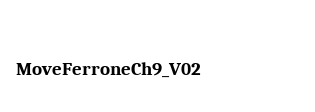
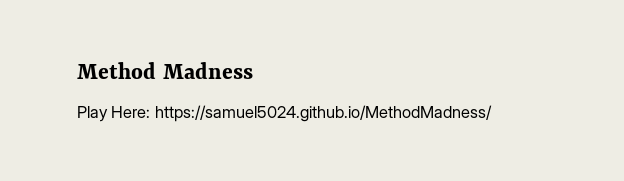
- MoveFerroneCh9_V02
+ Method Madness
+ Play Here: https://samuel5024.github.io/MethodMadness/

